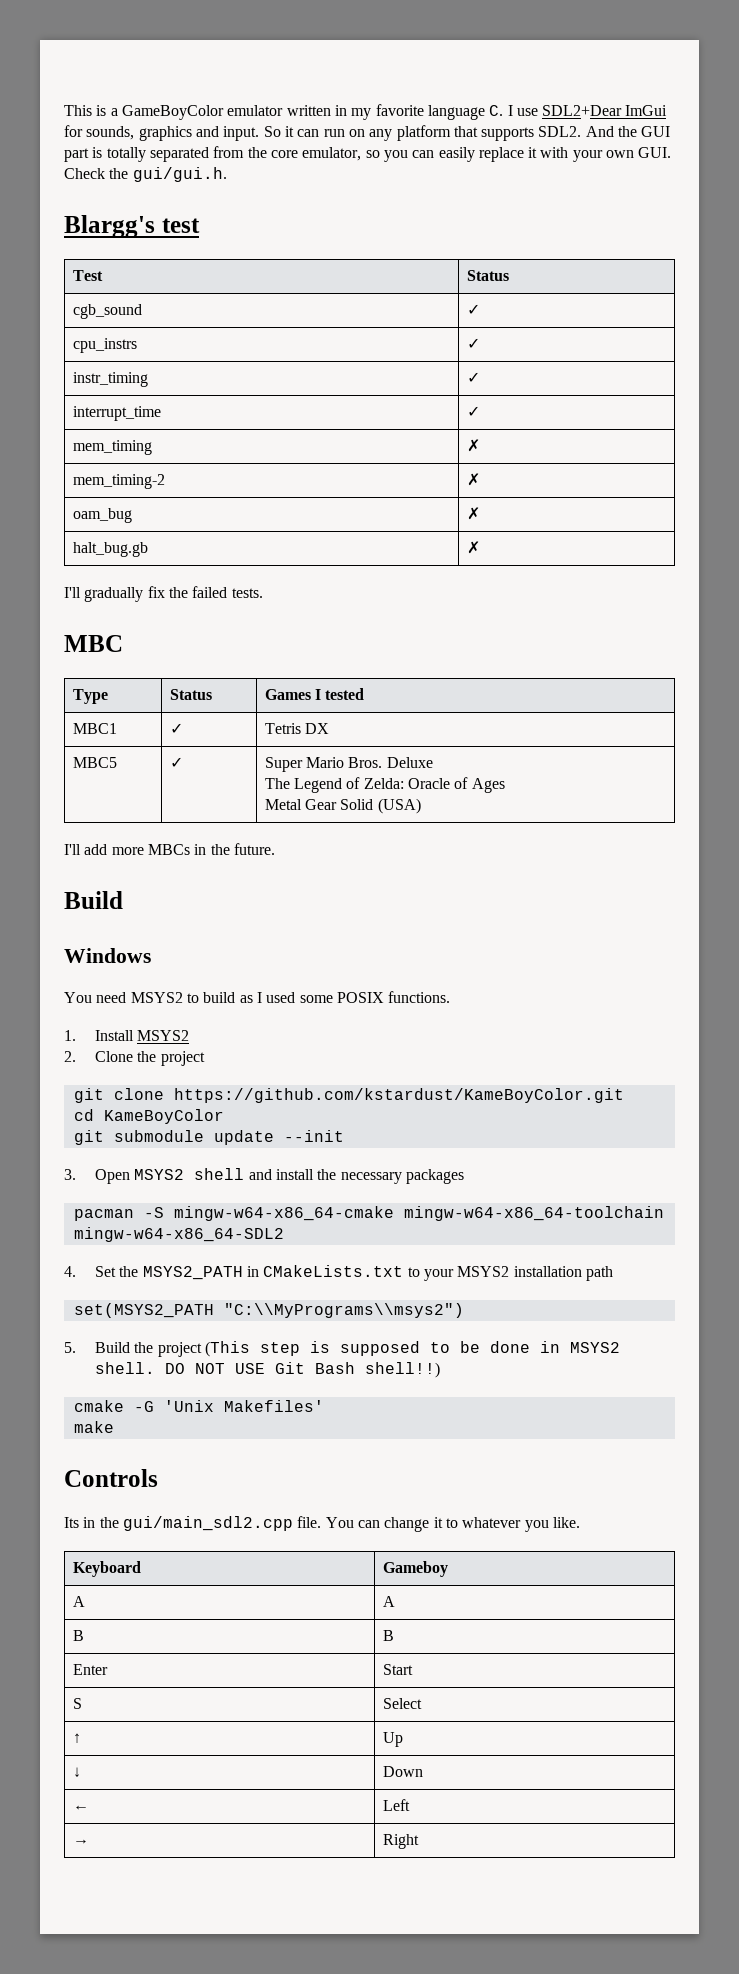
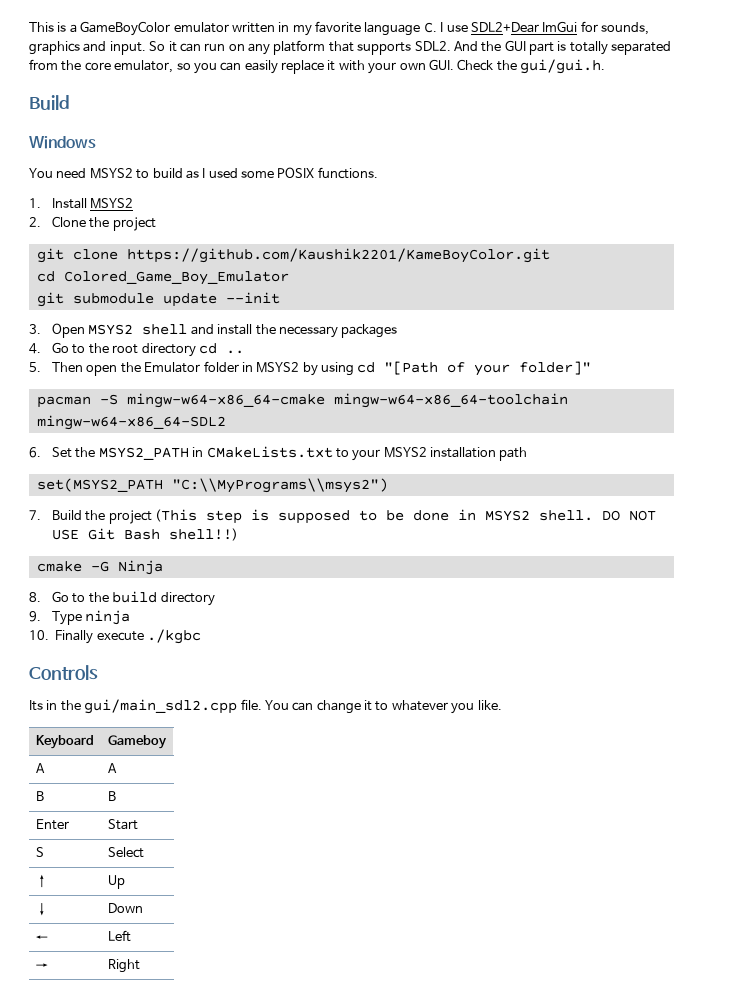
- Blargg's test
- Test | Status
- cgb_sound | ✓
- cpu_instrs | ✓
- instr_timing | ✓
- interrupt_time | ✓
- mem_timing | ✗
- mem_timing-2 | ✗
- oam_bug | ✗
- halt_bug.gb | ✗
- I'll gradually fix the failed tests.
- MBC
- Type | Status | Games I tested
- MBC1 | ✓ | Tetris DX
- MBC5 | ✓ | Super Mario Bros. Deluxe
- The Legend of Zelda: Oracle of Ages
- Metal Gear Solid (USA)
- I'll add more MBCs in the future.
- git clone https://github.com/kstardust/KameBoyColor.git
- cd KameBoyColor
+ git clone https://github.com/Kaushik2201/KameBoyColor.git
+ cd Colored_Game_Boy_Emulator
+ 4. Go to the root directory cd ..
+ 5. Then open the Emulator folder in MSYS2 by using cd "[Path of your folder]"
- 4. Set the MSYS2_PATH in CMakeLists.txt to your MSYS2 installation path
+ 6. Set the MSYS2_PATH in CMakeLists.txt to your MSYS2 installation path
- 5. Build the project (This step is supposed to be done in MSYS2 shell.
+ 7. Build the project (This step is supposed to be done in MSYS2 shell.
- cmake -G 'Unix Makefiles'
- make
+ cmake -G Ninja
+ 8. Go to the build directory
+ 9. Type ninja
+ 10. Finally execute ./kgbc

